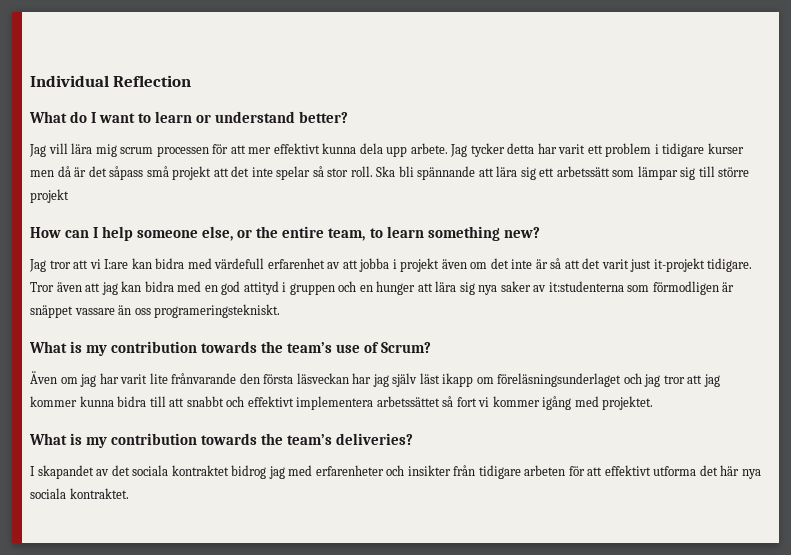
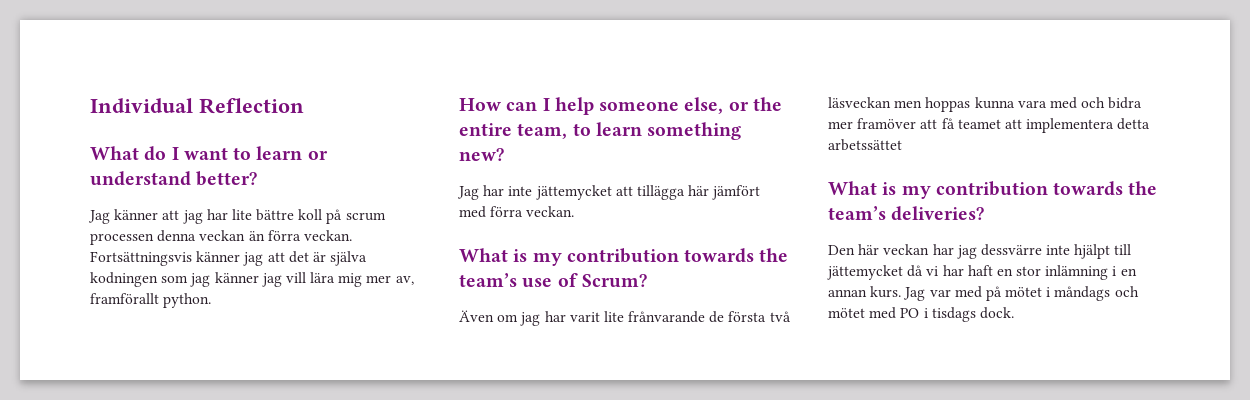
- Jag vill lära mig scrum processen för att mer effektivt kunna dela upp arbete. Jag tycker detta har varit ett problem i tidigare kurser men då är det såpass små projekt att det inte spelar så stor roll. Ska bli spännande att lära sig ett arbetssätt som lämpar sig till större projekt
+ Jag känner att jag har lite bättre koll på scrum processen denna veckan än förra veckan. Fortsättningsvis känner jag att det är själva kodningen som jag känner jag vill lära mig mer av, framförallt python.
- Jag tror att vi I:are kan bidra med värdefull erfarenhet av att jobba i projekt även om det inte är så att det varit just it-projekt tidigare. Tror även att jag kan bidra med en god attityd i gruppen och en hunger att lära sig nya saker av it:studenterna som förmodligen är snäppet vassare än oss programeringstekniskt.
+ Jag har inte jättemycket att tillägga här jämfört med förra veckan.
- Även om jag har varit lite frånvarande den första läsveckan har jag själv läst ikapp om föreläsningsunderlaget och jag tror att jag kommer kunna bidra till att snabbt och effektivt implementera arbetssättet så fort vi kommer igång med projektet.
+ Även om jag har varit lite frånvarande de första två läsveckan men hoppas kunna vara med och bidra mer framöver att få teamet att implementera detta arbetssättet
- I skapandet av det sociala kontraktet bidrog jag med erfarenheter och insikter från tidigare arbeten för att effektivt utforma det här nya sociala kontraktet.
+ Den här veckan har jag dessvärre inte hjälpt till jättemycket då vi har haft en stor inlämning i en annan kurs. Jag var med på mötet i måndags och mötet med PO i tisdags dock.

